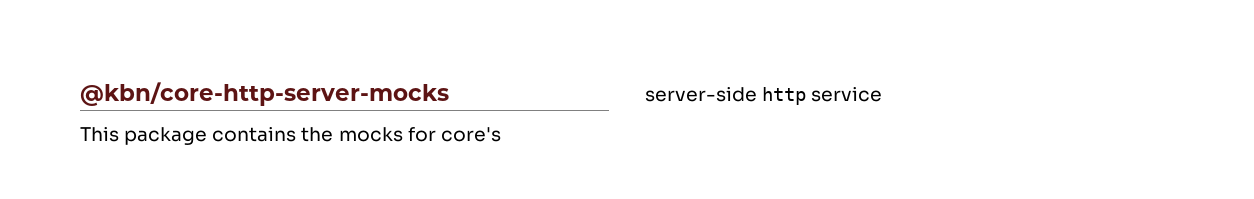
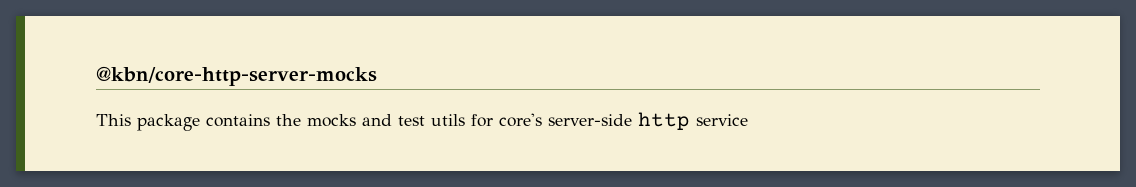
- This package contains the mocks for core's server-side http service
+ This package contains the mocks and test utils for core's server-side http service

